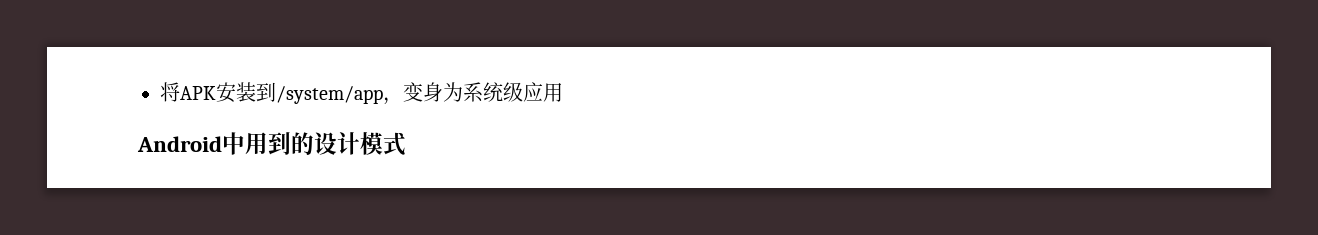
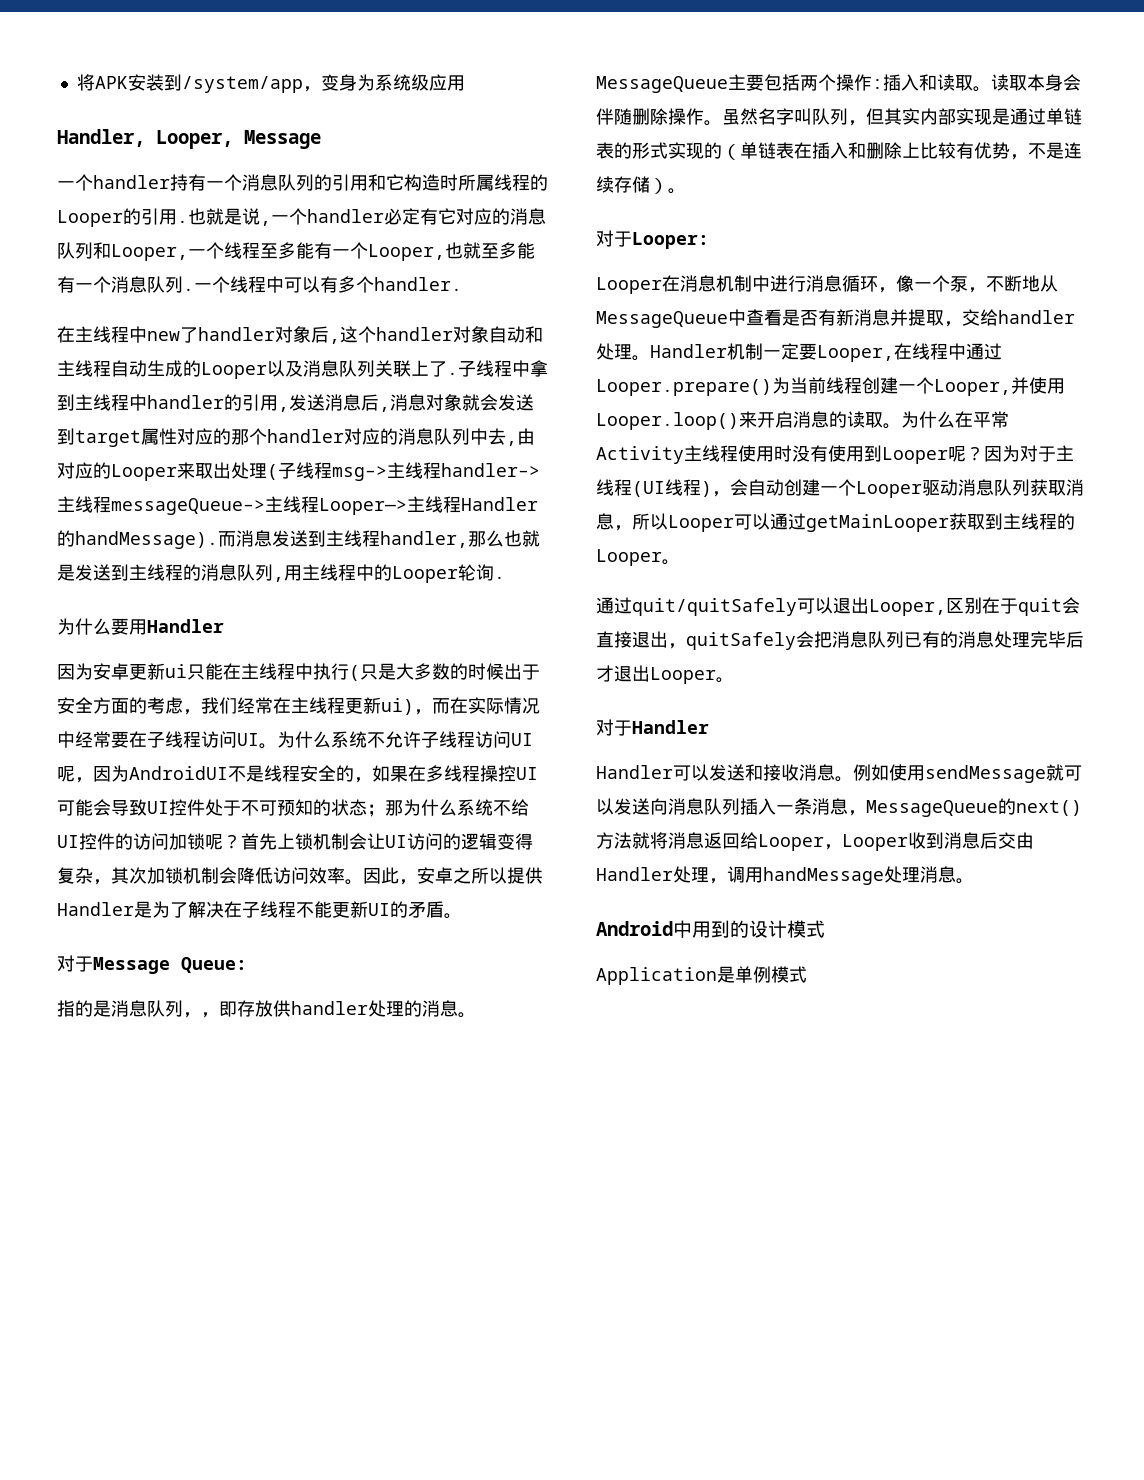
+ Handler, Looper, Message
+ 一个handler持有一个消息队列的引用和它构造时所属线程的Looper的引用.也就是说,一个handler必定有它对应的消息队列和Looper,一个线程至多能有一个Looper,也就至多能有一个消息队列.一个线程中可以有多个handler.
+ 在主线程中new了handler对象后,这个handler对象自动和主线程自动生成的Looper以及消息队列关联上了.子线程中拿到主线程中handler的引用,发送消息后,消息对象就会发送到target属性对应的那个handler对应的消息队列中去,由对应的Looper来取出处理(子线程msg–>主线程handler–>主线程messageQueue–>主线程Looper—>主线程Handler的handMessage).而消息发送到主线程handler,那么也就是发送到主线程的消息队列,用主线程中的Looper轮询.
+ 为什么要用Handler
+ 因为安卓更新ui只能在主线程中执行(只是大多数的时候出于安全方面的考虑，我们经常在主线程更新ui)，而在实际情况中经常要在子线程访问UI。为什么系统不允许子线程访问UI呢，因为AndroidUI不是线程安全的，如果在多线程操控UI可能会导致UI控件处于不可预知的状态；那为什么系统不给UI控件的访问加锁呢？首先上锁机制会让UI访问的逻辑变得复杂，其次加锁机制会降低访问效率。因此，安卓之所以提供Handler是为了解决在子线程不能更新UI的矛盾。
+ 对于Message Queue:
+ 指的是消息队列，，即存放供handler处理的消息。MessageQueue主要包括两个操作:插入和读取。读取本身会伴随删除操作。虽然名字叫队列，但其实内部实现是通过单链表的形式实现的（单链表在插入和删除上比较有优势，不是连续存储）。
+ 对于Looper:
+ Looper在消息机制中进行消息循环，像一个泵，不断地从MessageQueue中查看是否有新消息并提取，交给handler处理。Handler机制一定要Looper,在线程中通过Looper.prepare()为当前线程创建一个Looper,并使用Looper.loop()来开启消息的读取。为什么在平常Activity主线程使用时没有使用到Looper呢？因为对于主线程(UI线程)，会自动创建一个Looper驱动消息队列获取消息，所以Looper可以通过getMainLooper获取到主线程的Looper。
+ 通过quit/quitSafely可以退出Looper,区别在于quit会直接退出，quitSafely会把消息队列已有的消息处理完毕后才退出Looper。
+ 对于Handler
+ Handler可以发送和接收消息。例如使用sendMessage就可以发送向消息队列插入一条消息，MessageQueue的next()方法就将消息返回给Looper，Looper收到消息后交由Handler处理，调用handMessage处理消息。
+ Application是单例模式

